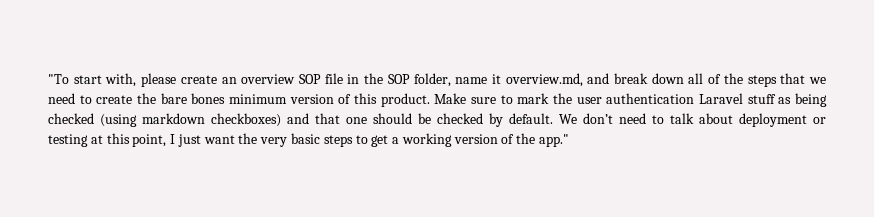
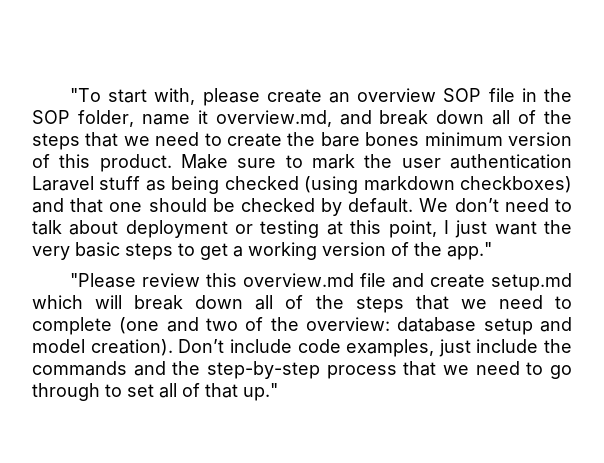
+ "Please review this overview.md file and create setup.md which will break down all of the steps that we need to complete (one and two of the overview: database setup and model creation). Don’t include code examples, just include the commands and the step-by-step process that we need to go through to set all of that up."

